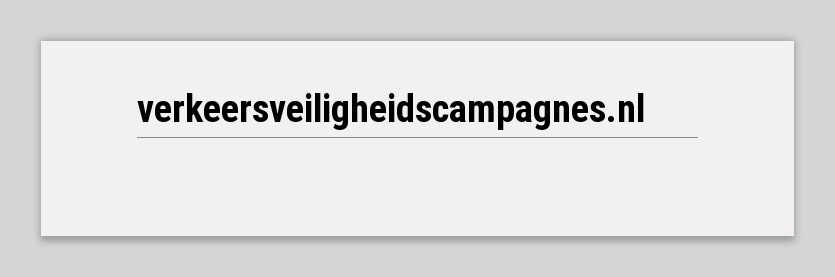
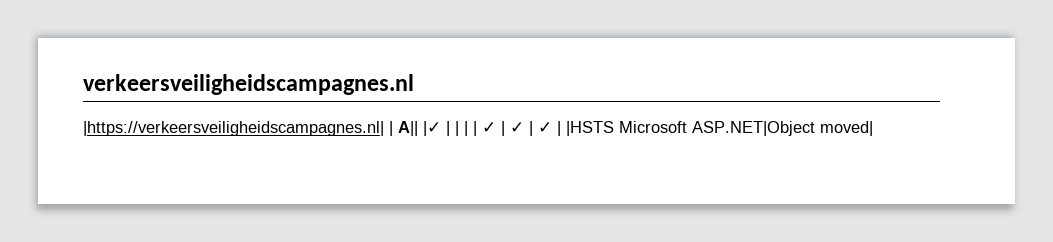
+ |https://verkeersveiligheidscampagnes.nl| | A|| |✓ | | | | ✓ | ✓ | ✓ | |HSTS Microsoft ASP.NET|Object moved|

